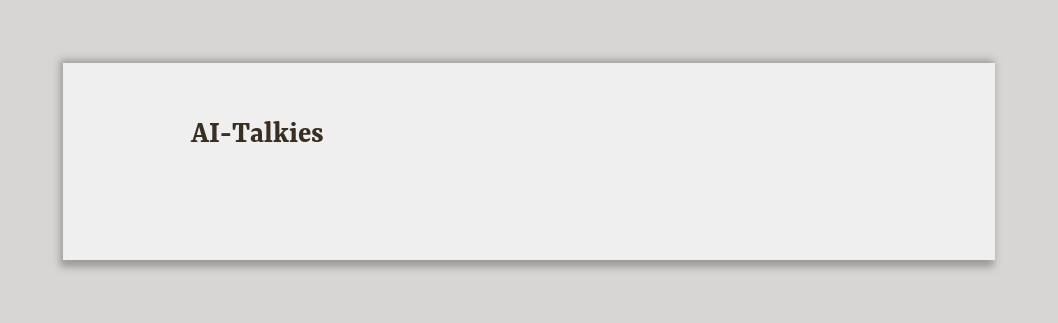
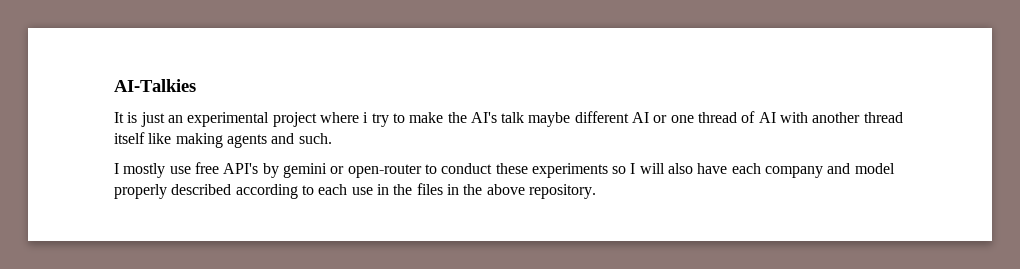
+ It is just an experimental project where i try to make the AI's talk maybe different AI or one thread of AI with another thread itself like making agents and such.
+ I mostly use free API's by gemini or open-router to conduct these experiments so I will also have each company and model properly described according to each use in the files in the above repository.

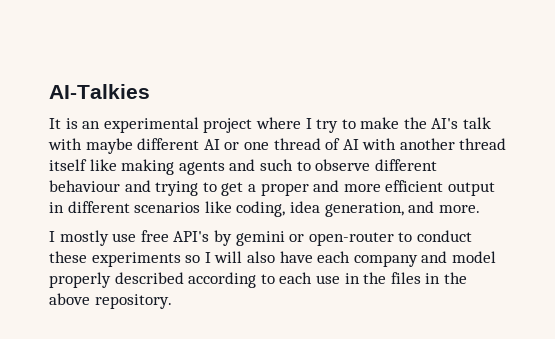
- It is just an experimental project where i try to make the AI's talk maybe different AI or one thread of AI with another thread itself like making agents and such.
+ It is an experimental project where I try to make the AI's talk with maybe different AI or one thread of AI with another thread itself like making agents and such to observe different behaviour and trying to get a proper and more efficient output in different scenarios like coding, idea generation, and more.

